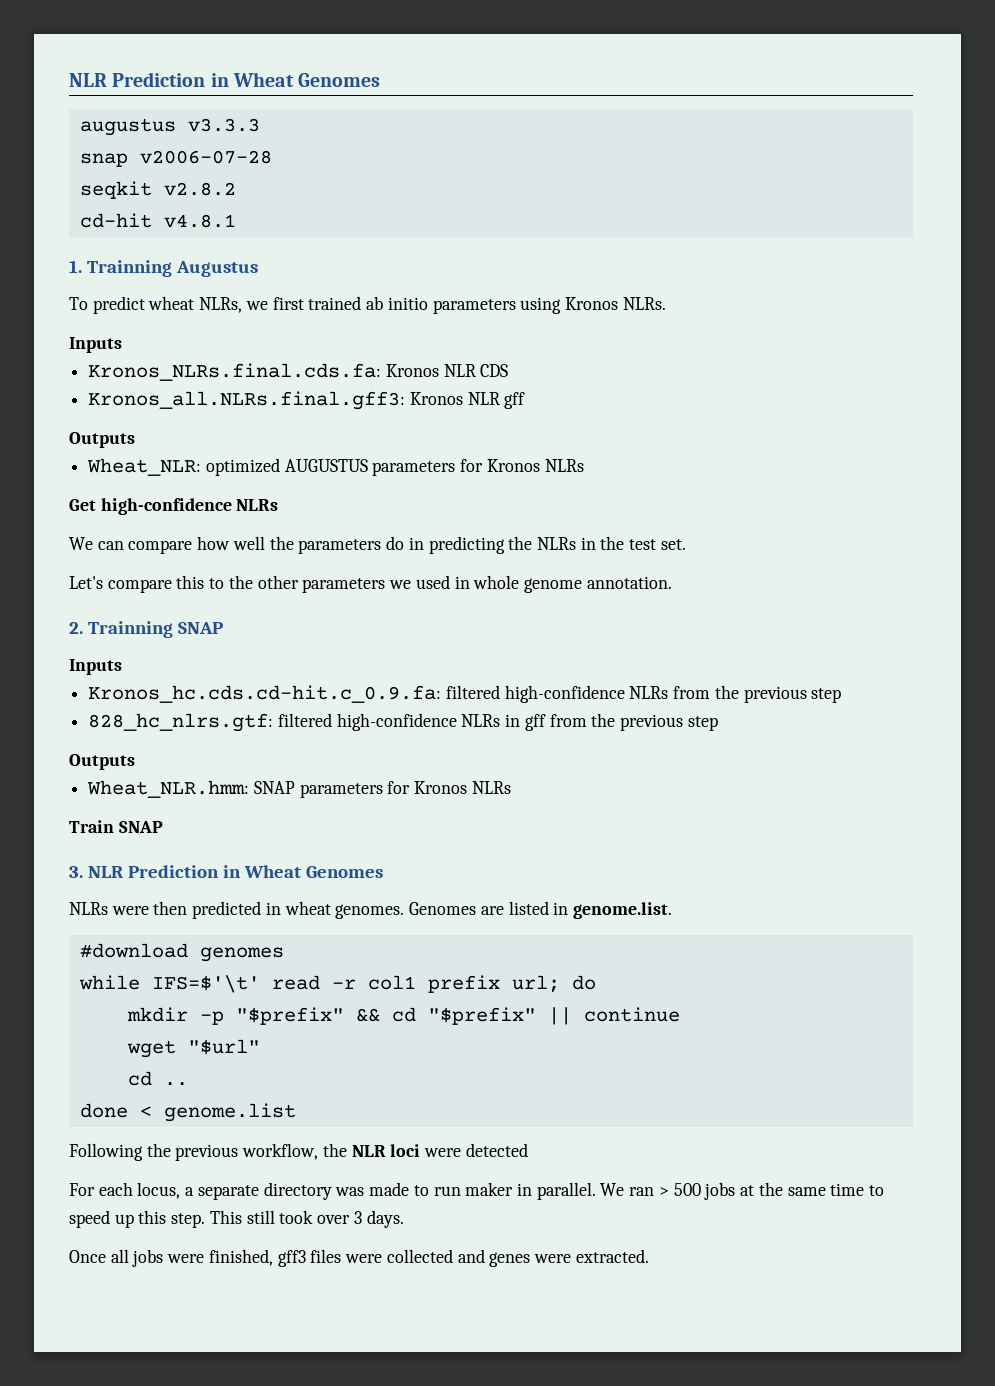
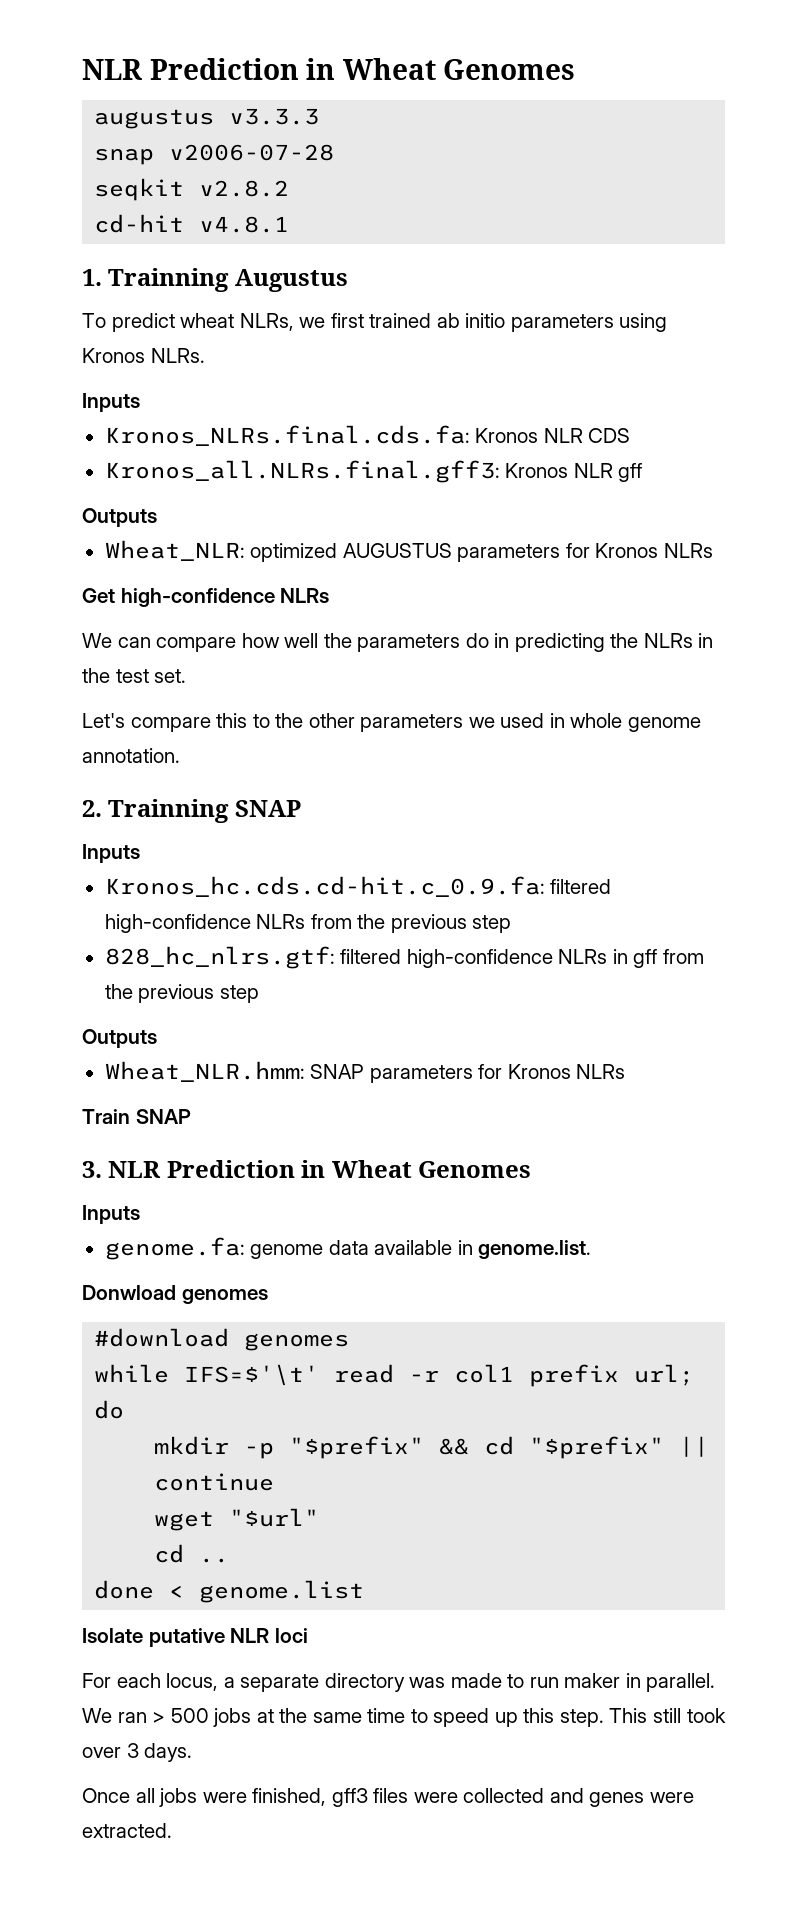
  3. NLR Prediction in Wheat Genomes
- NLRs were then predicted in wheat genomes. Genomes are listed in genome.list.
+ Inputs
+ genome.fa: genome data available in genome.list.
+ Donwload genomes
- Following the previous workflow, the NLR loci were detected
+ Isolate putative NLR loci

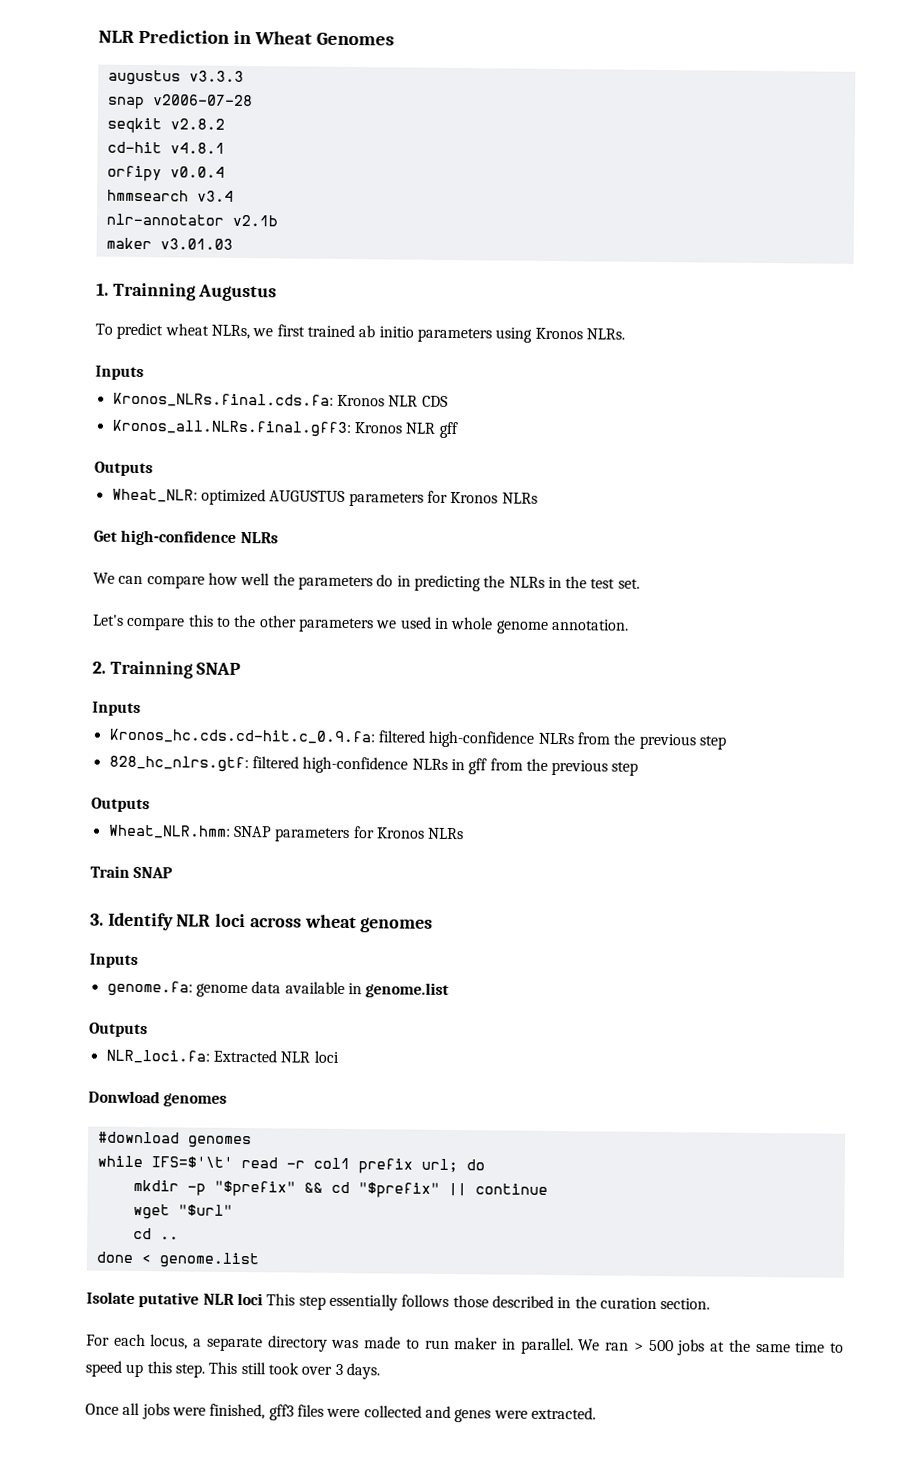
+ orfipy v0.0.4
+ hmmsearch v3.4
+ nlr-annotator v2.1b
+ maker v3.01.03
- 3. NLR Prediction in Wheat Genomes
+ 3. Identify NLR loci across wheat genomes
- genome.fa: genome data available in genome.list.
+ genome.fa: genome data available in genome.list
+ Outputs
+ NLR_loci.fa: Extracted NLR loci
- Isolate putative NLR loci
+ Isolate putative NLR loci This step essentially follows those described in the curation section.

